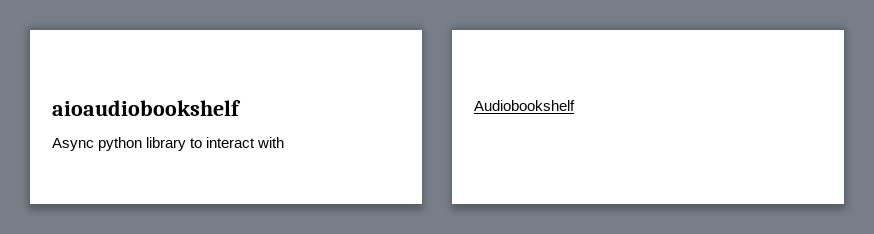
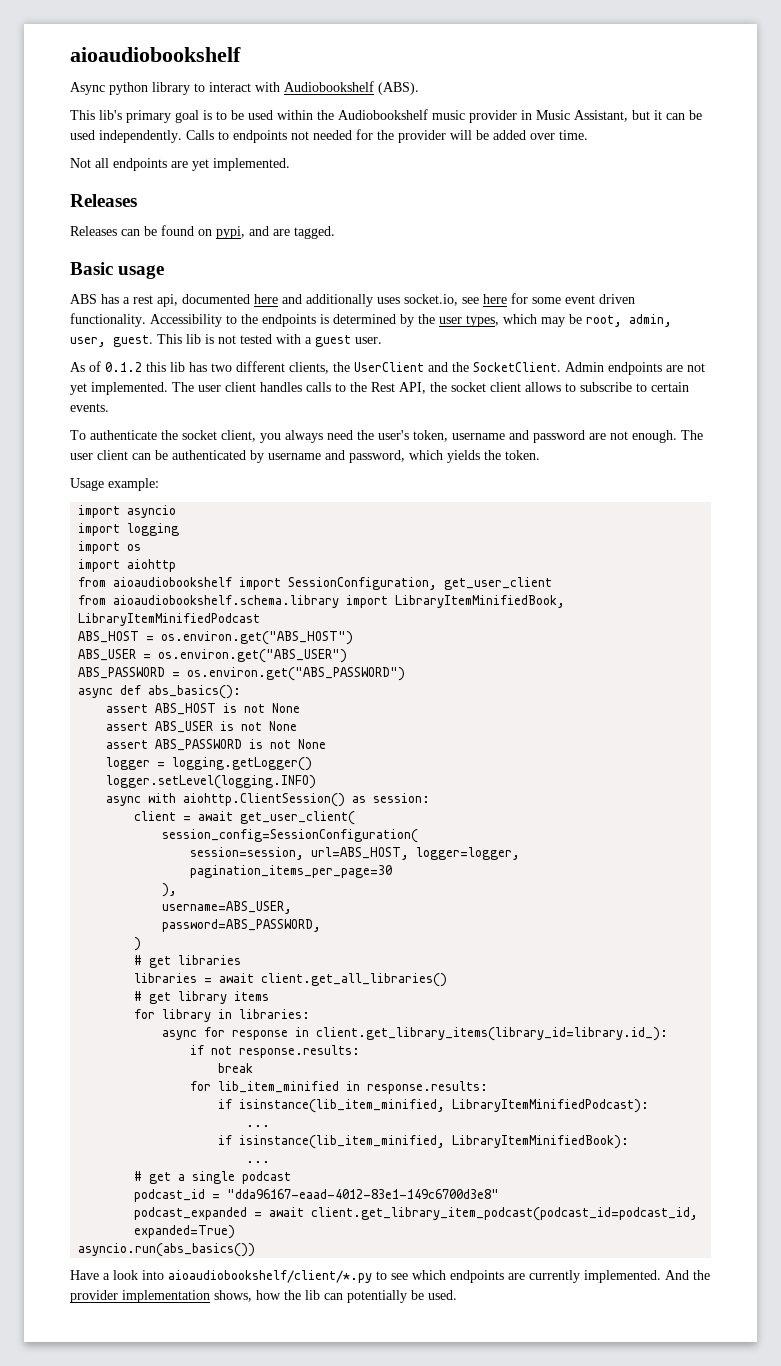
- Async python library to interact with Audiobookshelf
+ Async python library to interact with Audiobookshelf (ABS).
+ This lib's primary goal is to be used within the Audiobookshelf music provider in Music Assistant, but it can be used independently. Calls to endpoints not needed for the provider will be added over time.
+ Not all endpoints are yet implemented.
+ Releases
+ Releases can be found on pypi, and are tagged.
+ Basic usage
+ ABS has a rest api, documented here and additionally uses socket.io, see here for some event driven functionality. Accessibility to the endpoints is determined by the user types, which may be root, admin, user, guest. This lib is not tested with a guest user.
+ As of 0.1.2 this lib has two different clients, the UserClient and the SocketClient. Admin endpoints are not yet implemented. The user client handles calls to the Rest API, the socket client allows to subscribe to certain events.
+ To authenticate the socket client, you always need the user's token, username and password are not enough. The user client can be authenticated by username and password, which yields the token.
+ Usage example:
+ import asyncio
+ import logging
+ import os
+ import aiohttp
+ from aioaudiobookshelf import SessionConfiguration, get_user_client
+ from aioaudiobookshelf.schema.library import LibraryItemMinifiedBook, LibraryItemMinifiedPodcast
+ ABS_HOST = os.environ.get("ABS_HOST")
+ ABS_USER = os.environ.get("ABS_USER")
+ ABS_PASSWORD = os.environ.get("ABS_PASSWORD")
+ async def abs_basics():
+ assert ABS_HOST is not None
+ assert ABS_USER is not None
+ assert ABS_PASSWORD is not None
+ logger = logging.getLogger()
+ logger.setLevel(logging.INFO)
+ async with aiohttp.ClientSession() as session:
+ client = await get_user_client(
+ session_config=SessionConfiguration(
+ session=session, url=ABS_HOST, logger=logger, pagination_items_per_page=30
+ ),
+ username=ABS_USER,
+ password=ABS_PASSWORD,
+ )
+ # get libraries
+ libraries = await client.get_all_libraries()
+ # get library items
+ for library in libraries:
+ async for response in client.get_library_items(library_id=library.id_):
+ if not response.results:
+ break
+ for lib_item_minified in response.results:
+ if isinstance(lib_item_minified, LibraryItemMinifiedPodcast):
+ ...
+ if isinstance(lib_item_minified, LibraryItemMinifiedBook):
+ ...
+ # get a single podcast
+ podcast_id = "dda96167-eaad-4012-83e1-149c6700d3e8"
+ podcast_expanded = await client.get_library_item_podcast(podcast_id=podcast_id, expanded=True)
+ asyncio.run(abs_basics())
+ Have a look into aioaudiobookshelf/client/*.py to see which endpoints are currently implemented. And the provider implementation shows, how the lib can potentially be used.

